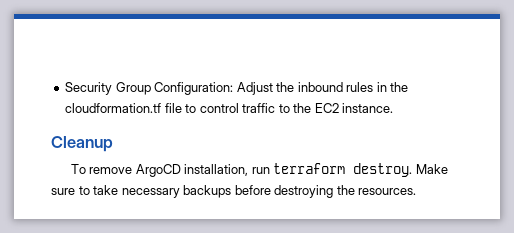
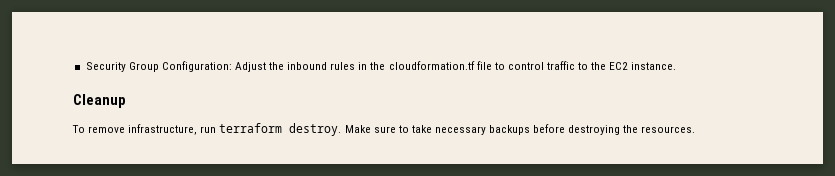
- To remove ArgoCD installation, run terraform destroy.
+ To remove infrastructure, run terraform destroy.

